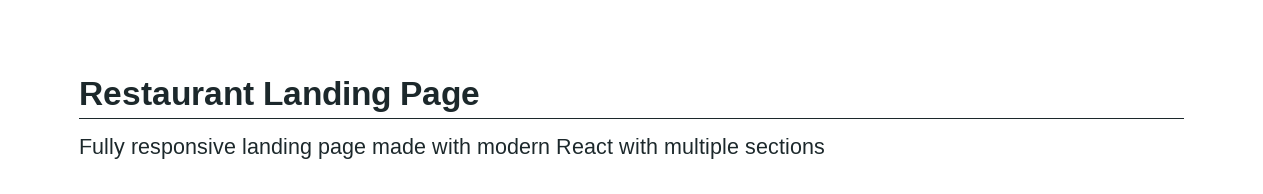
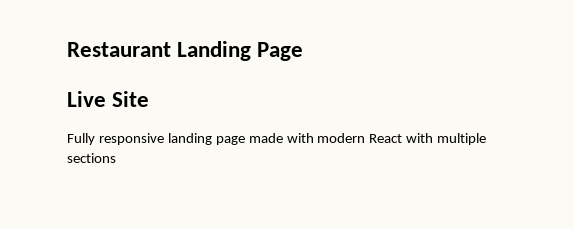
+ Live Site

